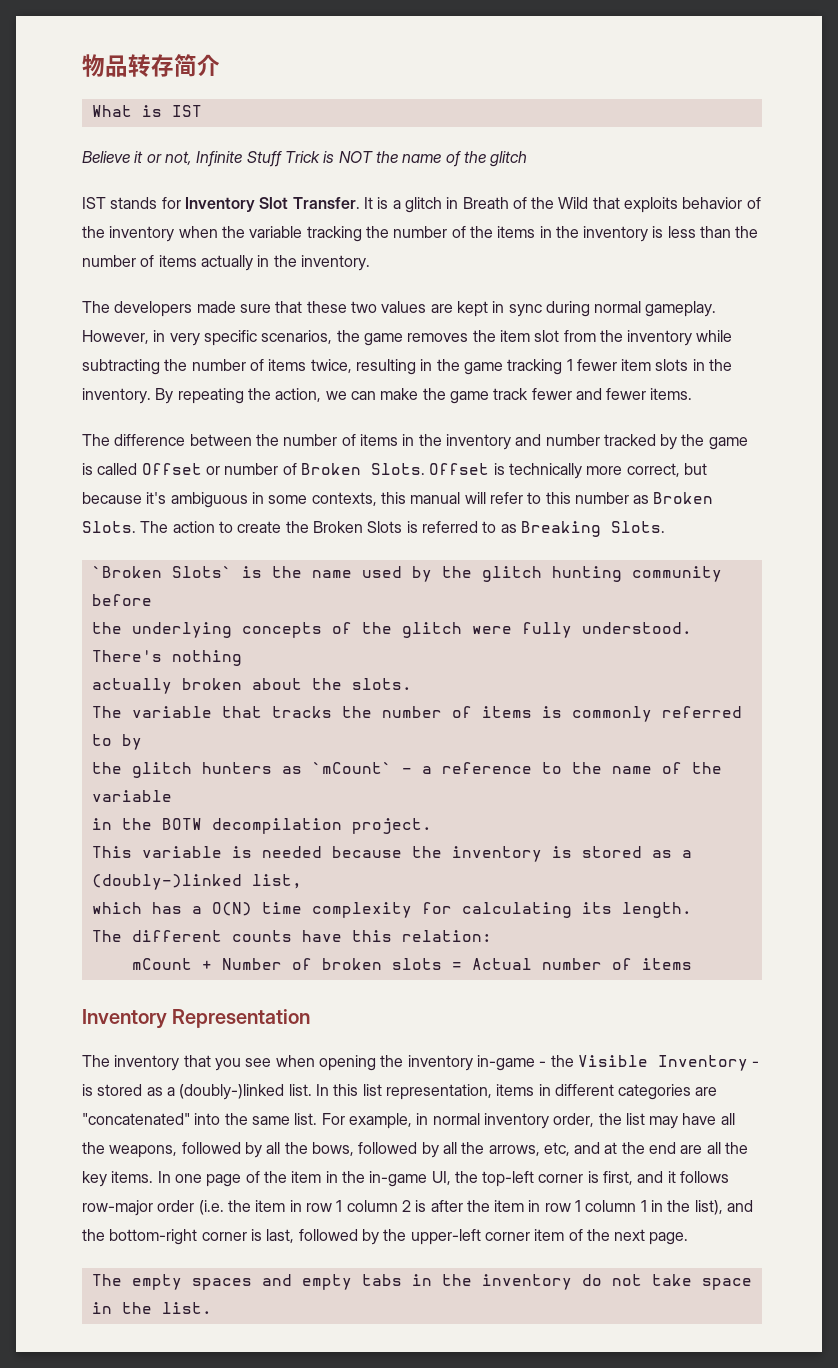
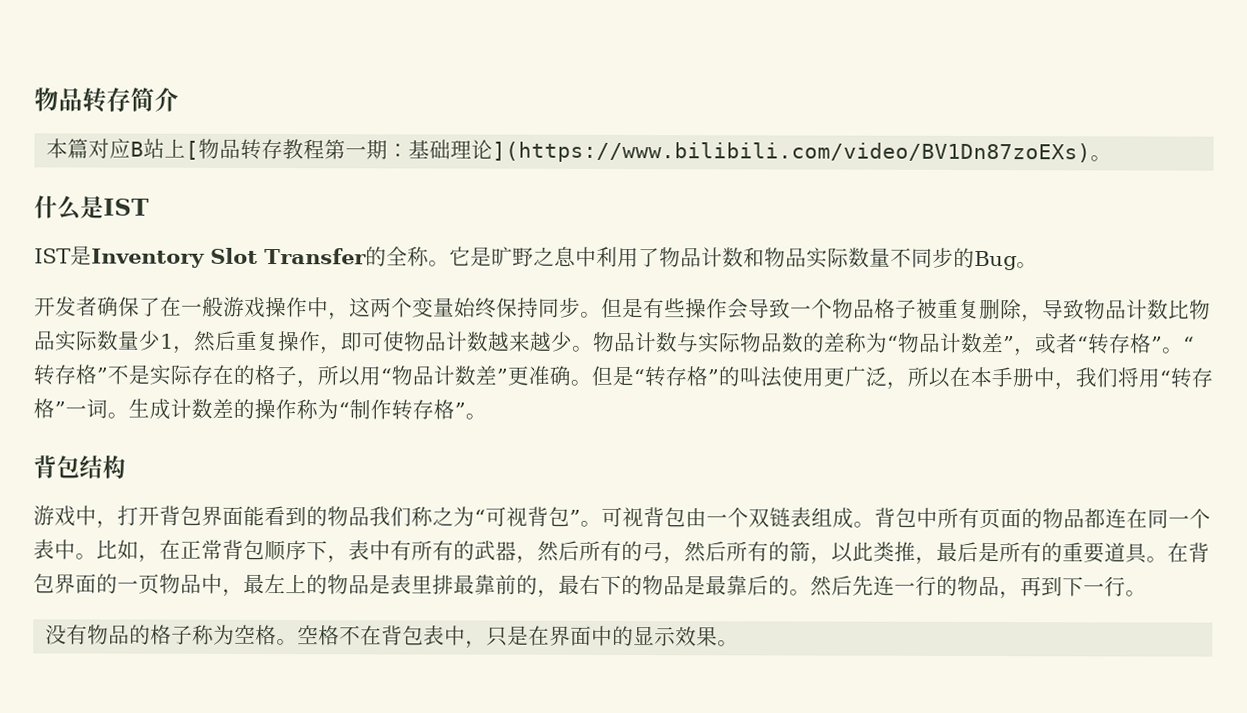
- What is IST
- Believe it or not, Infinite Stuff Trick is NOT the name of the glitch
- IST stands for Inventory Slot Transfer. It is a glitch in Breath of the Wild that exploits behavior of the inventory when the variable tracking the number of the items in the inventory is less than the number of items actually in the inventory.
- The developers made sure that these two values are kept in sync during normal gameplay. However, in very specific scenarios, the game removes the item slot from the inventory while subtracting the number of items twice, resulting in the game tracking 1 fewer item slots in the inventory. By repeating the action, we can make the game track fewer and fewer items.
- The difference between the number of items in the inventory and number tracked by the game is called Offset or number of Broken Slots. Offset is technically more correct, but because it's ambiguous in some contexts, this manual will refer to this number as Broken Slots. The action to create the Broken Slots is referred to as Breaking Slots.
- `Broken Slots` is the name used by the glitch hunting community before
- the underlying concepts of the glitch were fully understood. There's nothing
- actually broken about the slots.
- The variable that tracks the number of items is commonly referred to by
- the glitch hunters as `mCount` - a reference to the name of the variable
- in the BOTW decompilation project.
- This variable is needed because the inventory is stored as a (doubly-)linked list,
- which has a O(N) time complexity for calculating its length.
- The different counts have this relation:
- mCount + Number of broken slots = Actual number of items
- Inventory Representation
- The inventory that you see when opening the inventory in-game - the Visible Inventory - is stored as a (doubly-)linked list. In this list representation, items in different categories are "concatenated" into the same list. For example, in normal inventory order, the list may have all the weapons, followed by all the bows, followed by all the arrows, etc, and at the end are all the key items. In one page of the item in the in-game UI, the top-left corner is first, and it follows row-major order (i.e. the item in row 1 column 2 is after the item in row 1 column 1 in the list), and the bottom-right corner is last, followed by the upper-left corner item of the next page.
- The empty spaces and empty tabs in the inventory do not take space in the list.
+ 本篇对应B站上[物品转存教程第一期：基础理论](https://www.bilibili.com/video/BV1Dn87zoEXs)。
+ 什么是IST
+ IST是Inventory Slot Transfer的全称。它是旷野之息中利用了物品计数和物品实际数量不同步的Bug。
+ 开发者确保了在一般游戏操作中，这两个变量始终保持同步。但是有些操作会导致一个物品格子被重复删除，导致物品计数比物品实际数量少1，然后重复操作，即可使物品计数越来越少。物品计数与实际物品数的差称为“物品计数差”，或者“转存格”。“转存格”不是实际存在的格子，所以用“物品计数差”更准确。但是“转存格”的叫法使用更广泛，所以在本手册中，我们将用“转存格”一词。生成计数差的操作称为“制作转存格”。
+ 背包结构
+ 游戏中，打开背包界面能看到的物品我们称之为“可视背包”。可视背包由一个双链表组成。背包中所有页面的物品都连在同一个表中。比如，在正常背包顺序下，表中有所有的武器，然后所有的弓，然后所有的箭，以此类推，最后是所有的重要道具。在背包界面的一页物品中，最左上的物品是表里排最靠前的，最右下的物品是最靠后的。然后先连一行的物品，再到下一行。
+ 没有物品的格子称为空格。空格不在背包表中，只是在界面中的显示效果。

